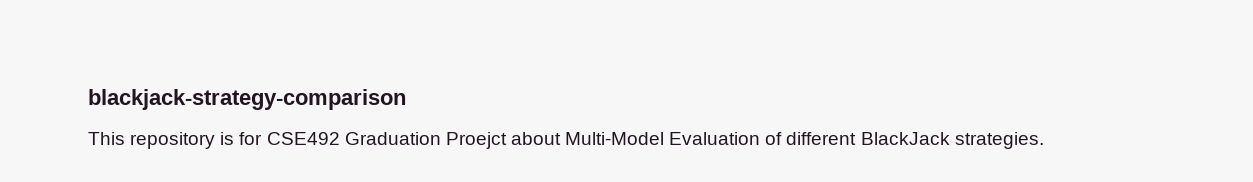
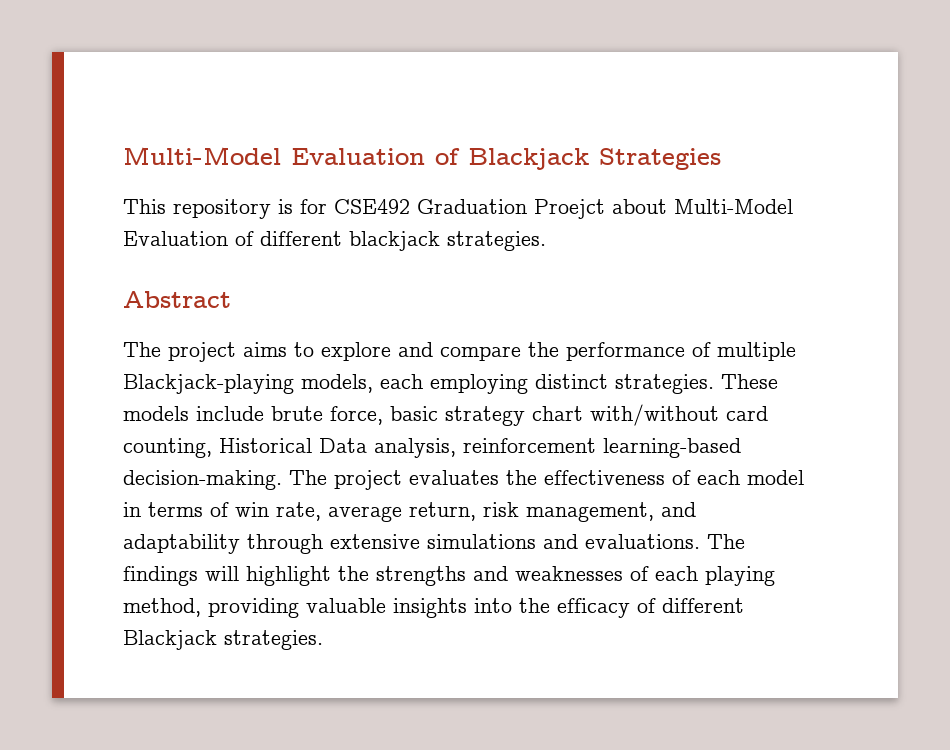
- blackjack-strategy-comparison
+ Multi-Model Evaluation of Blackjack Strategies
- This repository is for CSE492 Graduation Proejct about Multi-Model Evaluation of different BlackJack strategies.
+ This repository is for CSE492 Graduation Proejct about Multi-Model Evaluation of different blackjack strategies.
+ Abstract
+ The project aims to explore and compare the performance of multiple Blackjack-playing models, each employing distinct strategies. These models include brute force, basic strategy chart with/without card counting, Historical Data analysis, reinforcement learning-based decision-making. The project evaluates the effectiveness of each model in terms of win rate, average return, risk management, and adaptability through extensive simulations and evaluations. The findings will highlight the strengths and weaknesses of each playing method, providing valuable insights into the efficacy of different Blackjack strategies.

